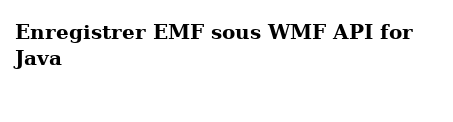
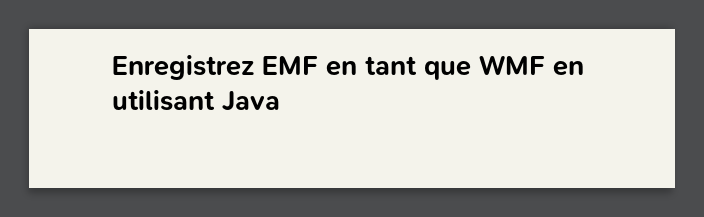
- Enregistrer EMF sous WMF API for Java
+ Enregistrez EMF en tant que WMF en utilisant Java

